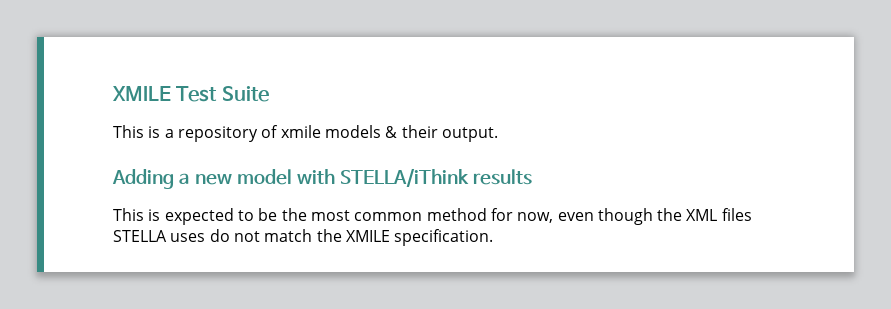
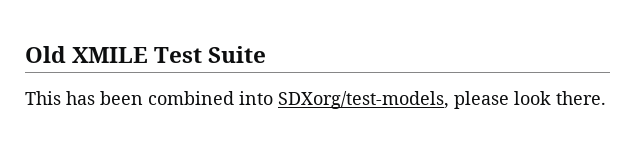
- XMILE Test Suite
+ Old XMILE Test Suite
- This is a repository of xmile models & their output.
- Adding a new model with STELLA/iThink results
- This is expected to be the most common method for now, even though the XML files STELLA uses do not match the XMILE specification.
+ This has been combined into SDXorg/test-models, please look there.

